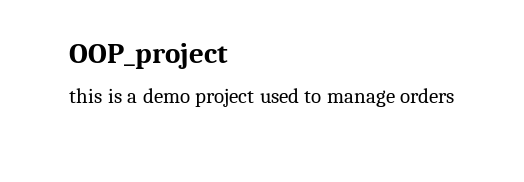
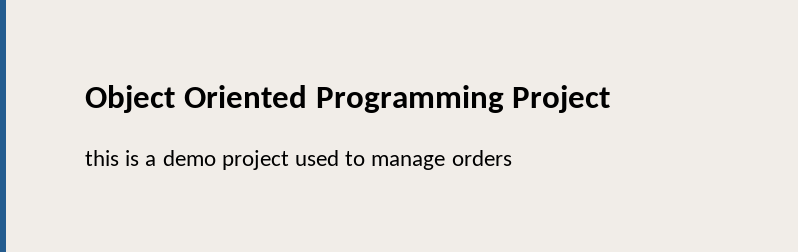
- OOP_project
+ Object Oriented Programming Project

